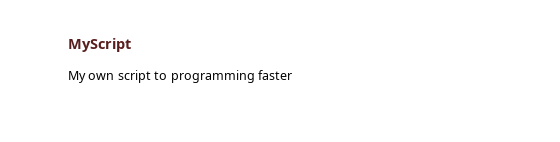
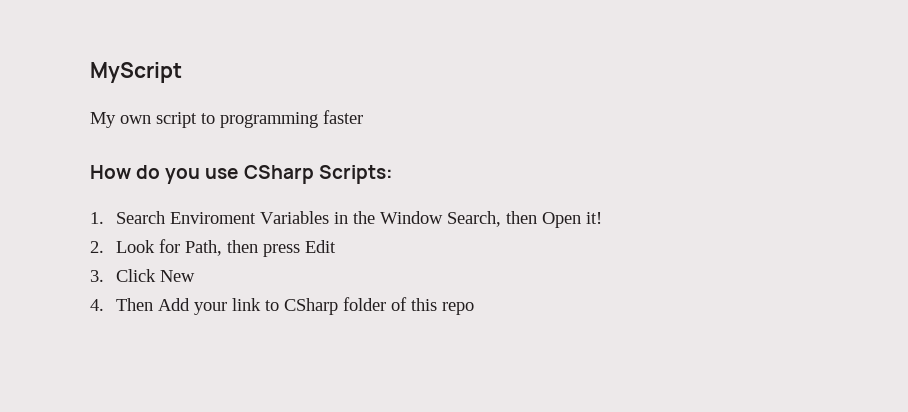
+ How do you use CSharp Scripts:
+ 1. Search Enviroment Variables in the Window Search, then Open it!
+ 2. Look for Path, then press Edit
+ 3. Click New
+ 4. Then Add your link to CSharp folder of this repo

